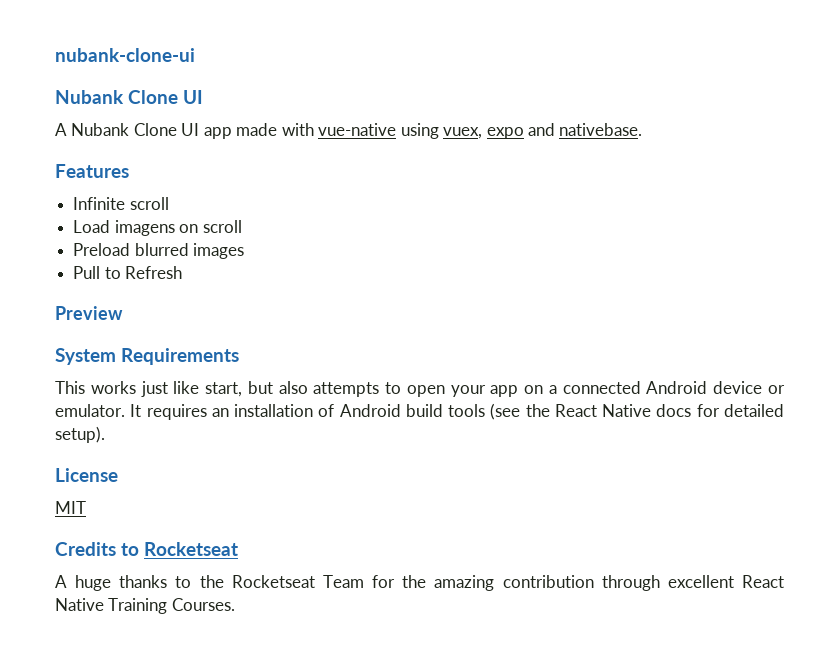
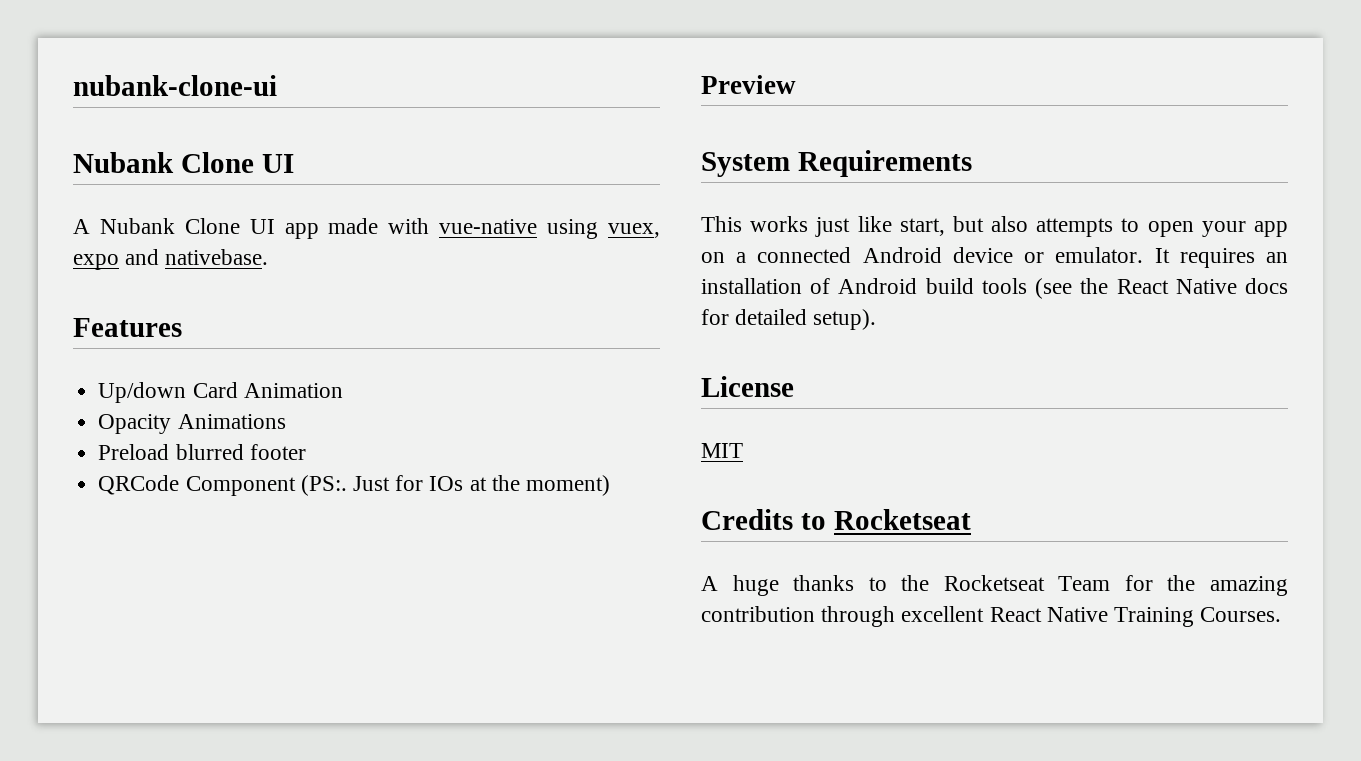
- Infinite scroll
- Load imagens on scroll
- Preload blurred images
- Pull to Refresh
+ Up/down Card Animation
+ Opacity Animations
+ Preload blurred footer
+ QRCode Component (PS:. Just for IOs at the moment)

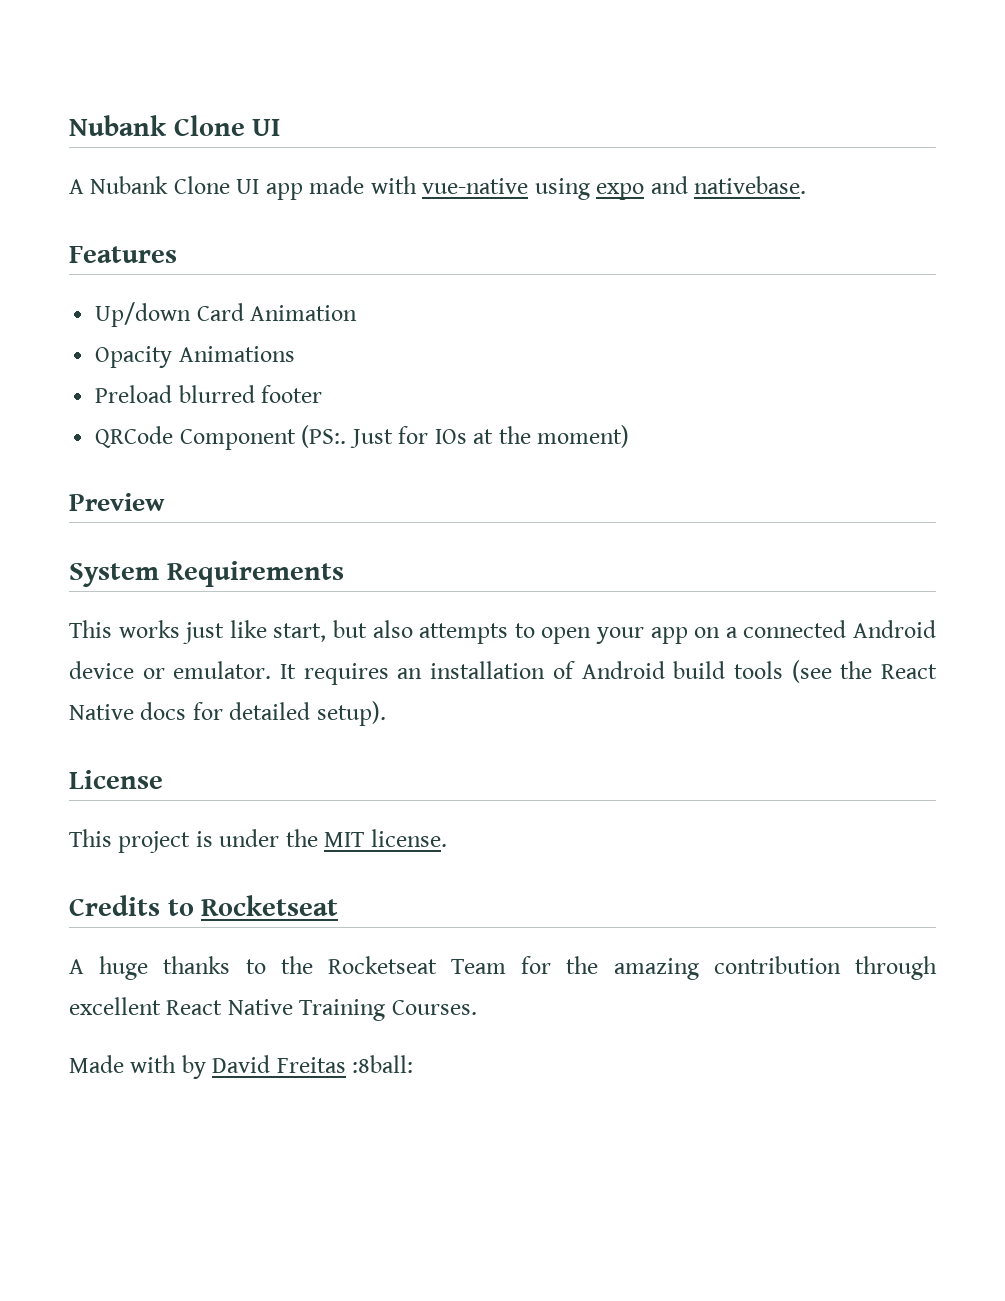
- nubank-clone-ui
- A Nubank Clone UI app made with vue-native using vuex, expo and nativebase.
+ A Nubank Clone UI app made with vue-native using expo and nativebase.
- MIT
+ This project is under the MIT license.
+ Made with by David Freitas :8ball:

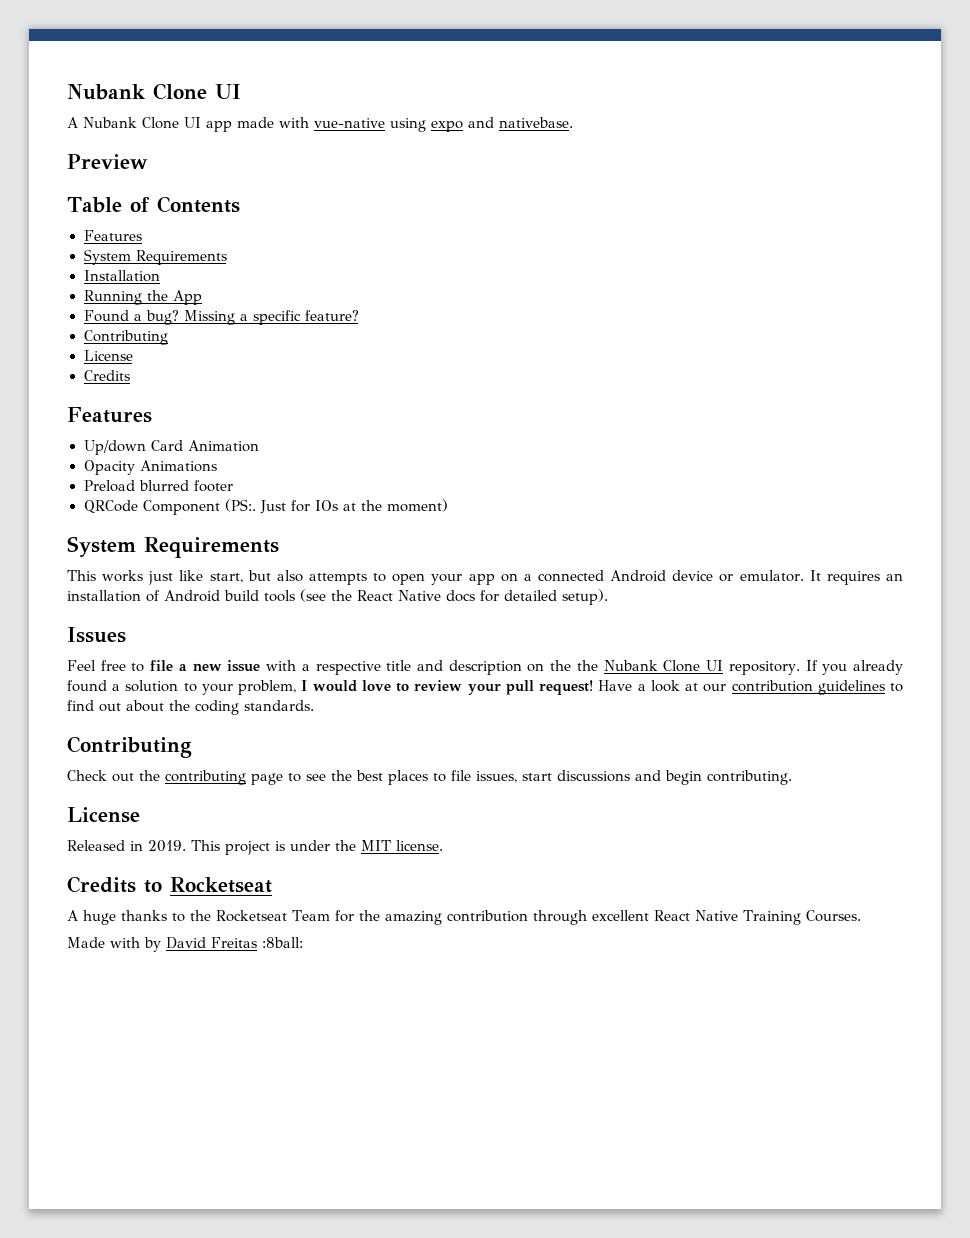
+ Preview
+ Table of Contents
+ Features
+ System Requirements
+ Installation
+ Running the App
+ Found a bug? Missing a specific feature?
+ Contributing
+ License
+ Credits
- Preview
+ Issues
+ Feel free to file a new issue with a respective title and description on the the Nubank Clone UI repository. If you already found a solution to your problem, I would love to review your pull request! Have a look at our contribution guidelines to find out about the coding standards.
+ Contributing
+ Check out the contributing page to see the best places to file issues, start discussions and begin contributing.
  License
- This project is under the MIT license.
+ Released in 2019. This project is under the MIT license.

